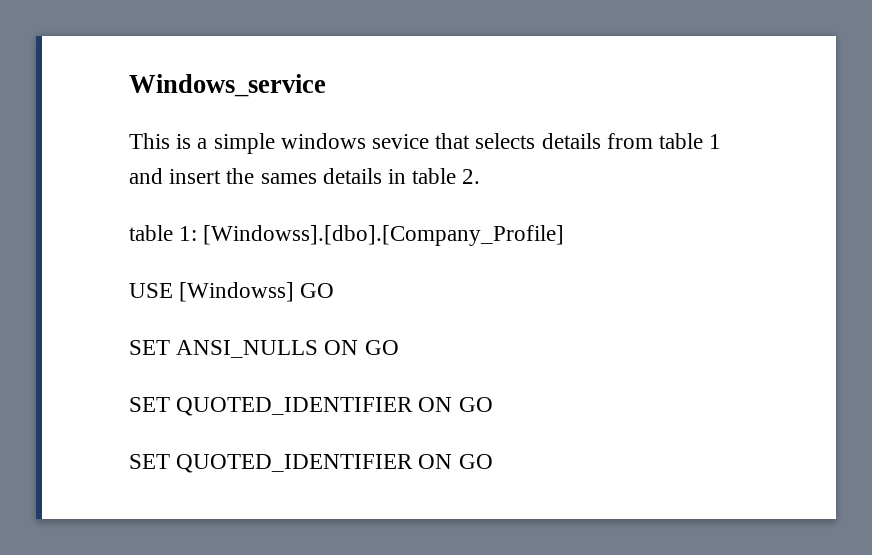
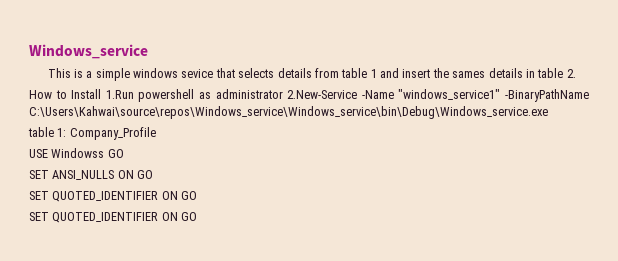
+ How to Install 1.Run powershell as administrator 2.New-Service -Name "windows_service1" -BinaryPathName C:\Users\Kahwai\source\repos\Windows_service\Windows_service\bin\Debug\Windows_service.exe
- table 1: [Windowss].[dbo].[Company_Profile]
+ table 1: Company_Profile
- USE [Windowss] GO
+ USE Windowss GO

